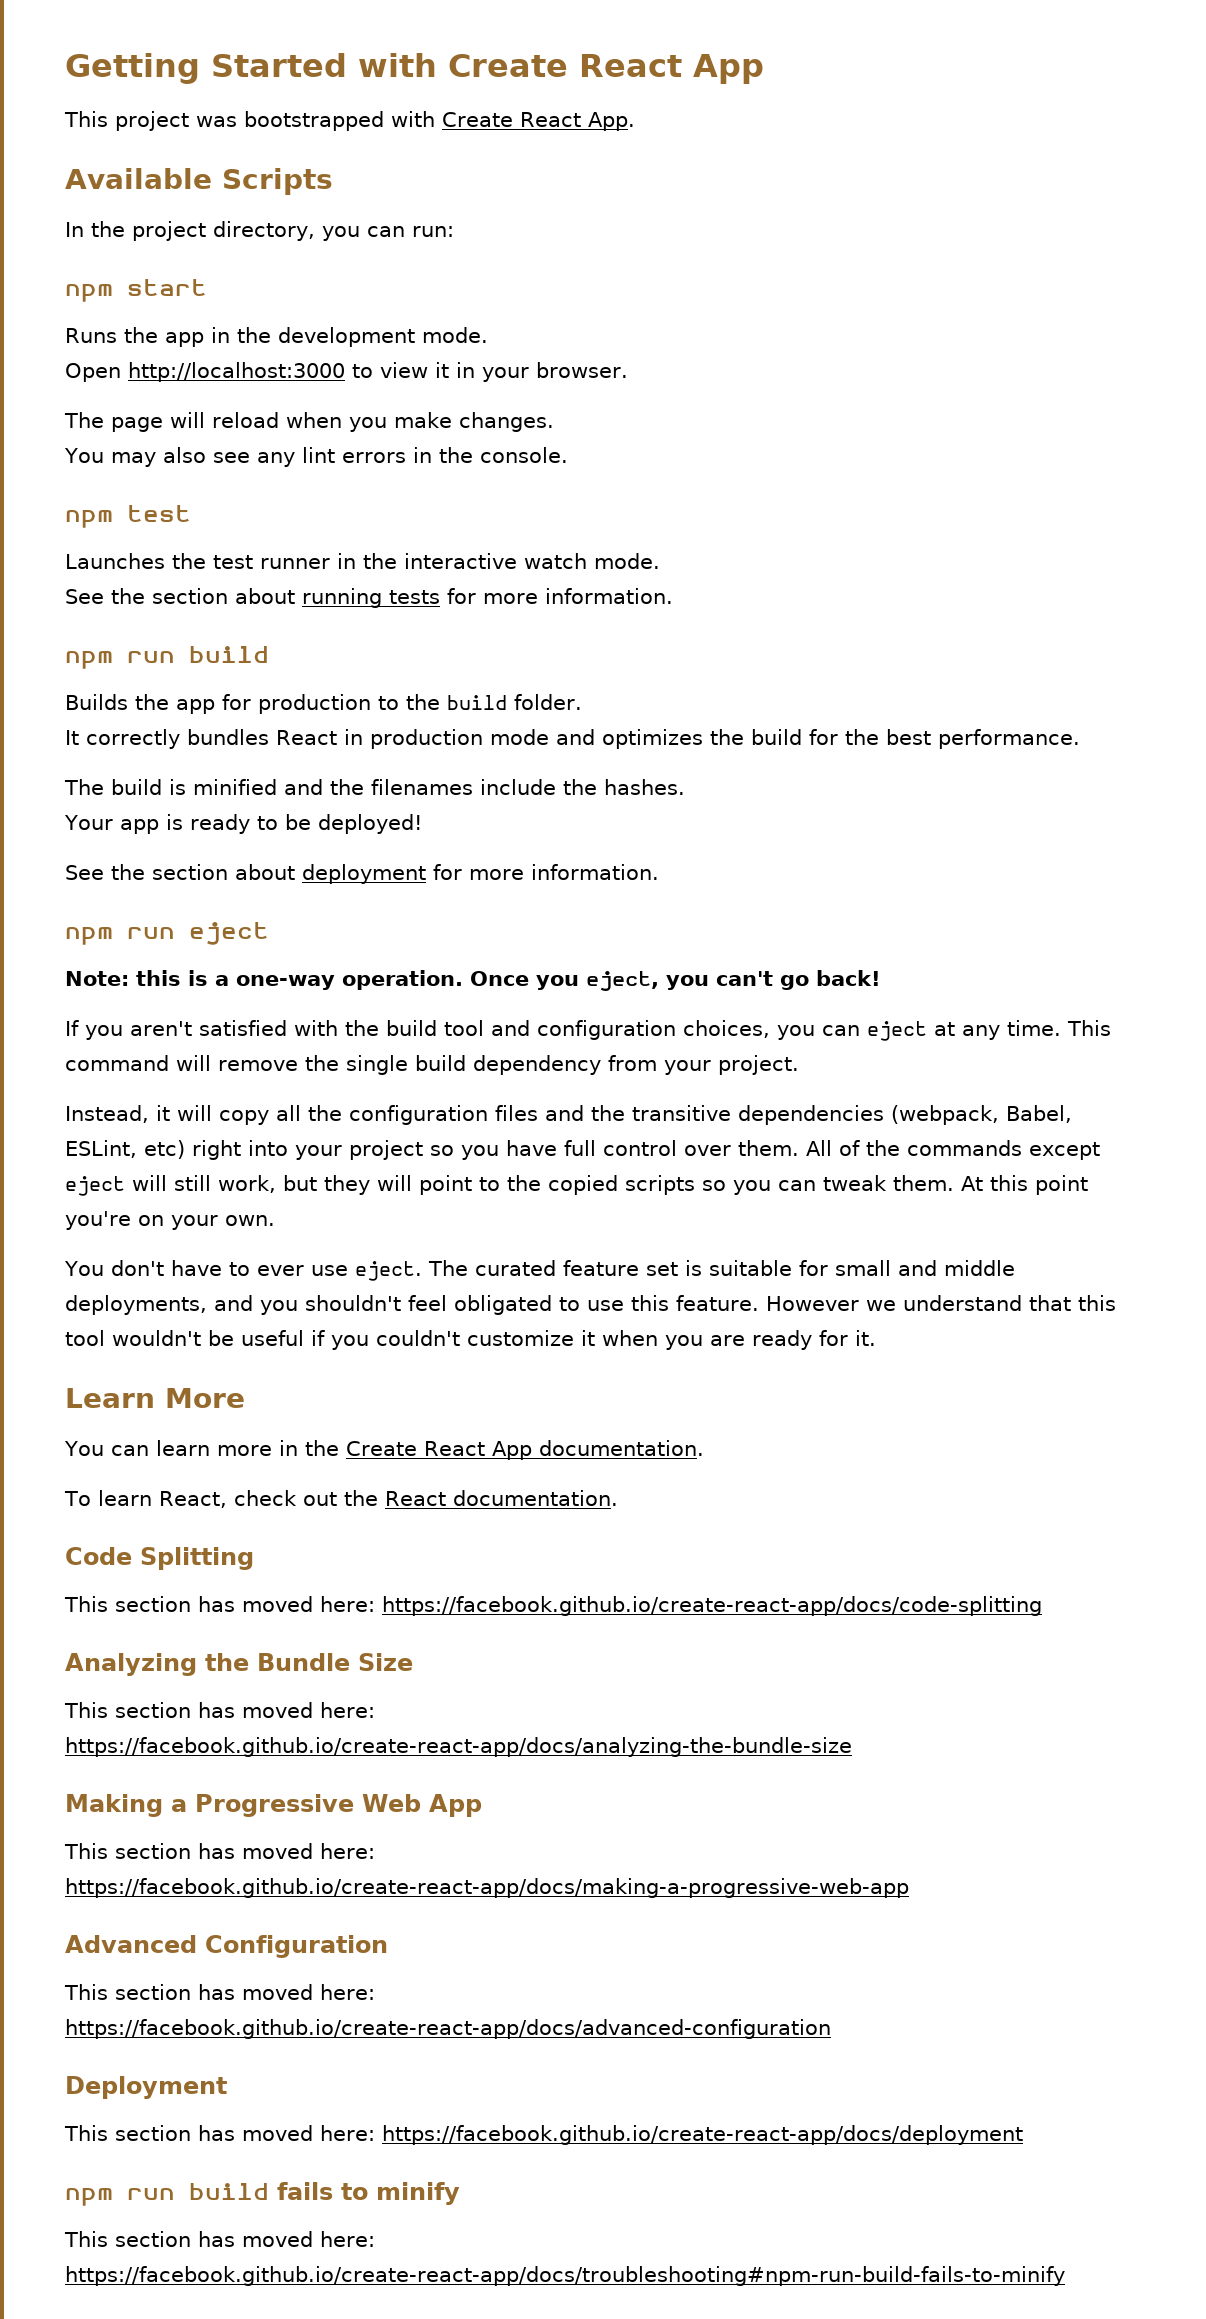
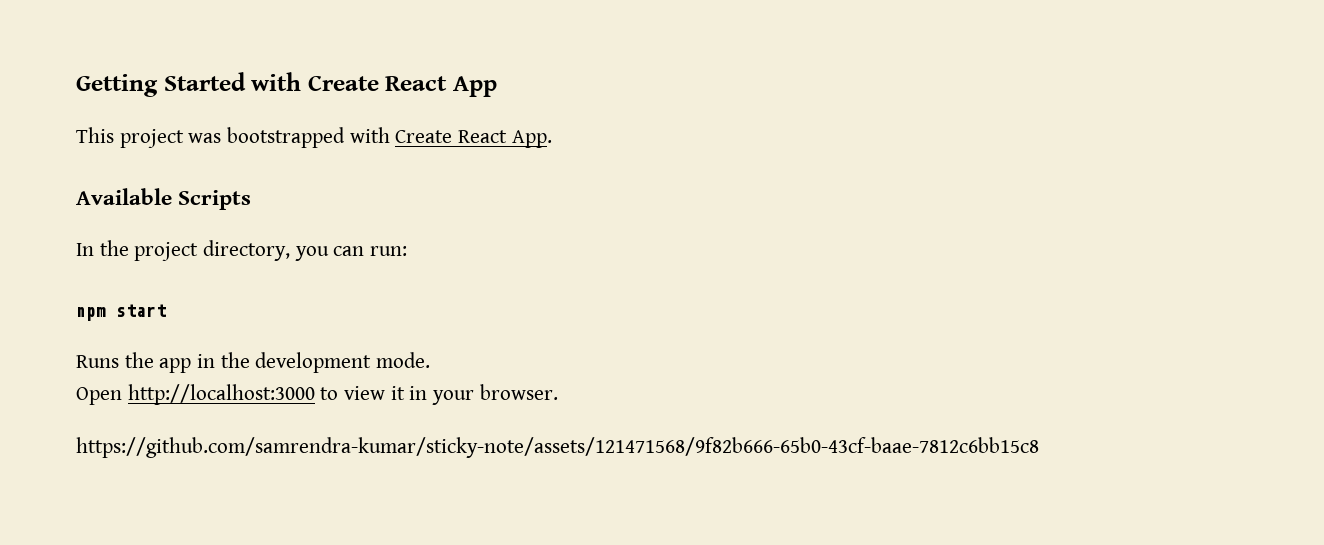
- The page will reload when you make changes.
- You may also see any lint errors in the console.
- npm test
- Launches the test runner in the interactive watch mode.
- See the section about running tests for more information.
- npm run build
- Builds the app for production to the build folder.
- It correctly bundles React in production mode and optimizes the build for the best performance.
- The build is minified and the filenames include the hashes.
- Your app is ready to be deployed!
- See the section about deployment for more information.
- npm run eject
- Note: this is a one-way operation. Once you eject, you can't go back!
- If you aren't satisfied with the build tool and configuration choices, you can eject at any time. This command will remove the single build dependency from your project.
- Instead, it will copy all the configuration files and the transitive dependencies (webpack, Babel, ESLint, etc) right into your project so you have full control over them. All of the commands except eject will still work, but they will point to the copied scripts so you can tweak them. At this point you're on your own.
- You don't have to ever use eject. The curated feature set is suitable for small and middle deployments, and you shouldn't feel obligated to use this feature. However we understand that this tool wouldn't be useful if you couldn't customize it when you are ready for it.
- Learn More
- You can learn more in the Create React App documentation.
- To learn React, check out the React documentation.
- Code Splitting
- This section has moved here: https://facebook.github.io/create-react-app/docs/code-splitting
- Analyzing the Bundle Size
- This section has moved here: https://facebook.github.io/create-react-app/docs/analyzing-the-bundle-size
- Making a Progressive Web App
- This section has moved here: https://facebook.github.io/create-react-app/docs/making-a-progressive-web-app
- Advanced Configuration
- This section has moved here: https://facebook.github.io/create-react-app/docs/advanced-configuration
- Deployment
- This section has moved here: https://facebook.github.io/create-react-app/docs/deployment
- npm run build fails to minify
- This section has moved here: https://facebook.github.io/create-react-app/docs/troubleshooting#npm-run-build-fails-to-minify
+ https://github.com/samrendra-kumar/sticky-note/assets/121471568/9f82b666-65b0-43cf-baae-7812c6bb15c8

